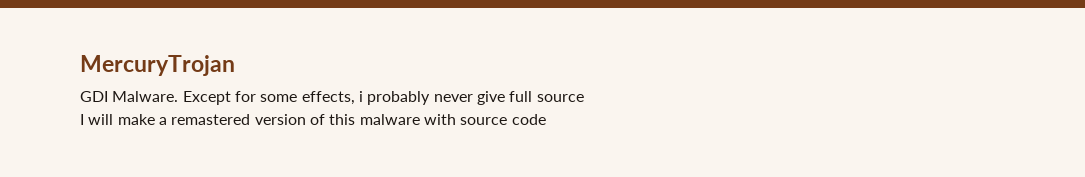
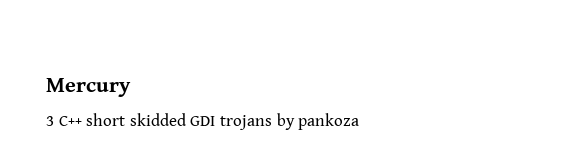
- MercuryTrojan
- GDI Malware. Except for some effects, i probably never give full source
- I will make a remastered version of this malware with source code
+ Mercury
+ 3 C++ short skidded GDI trojans by pankoza

